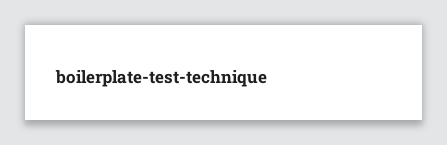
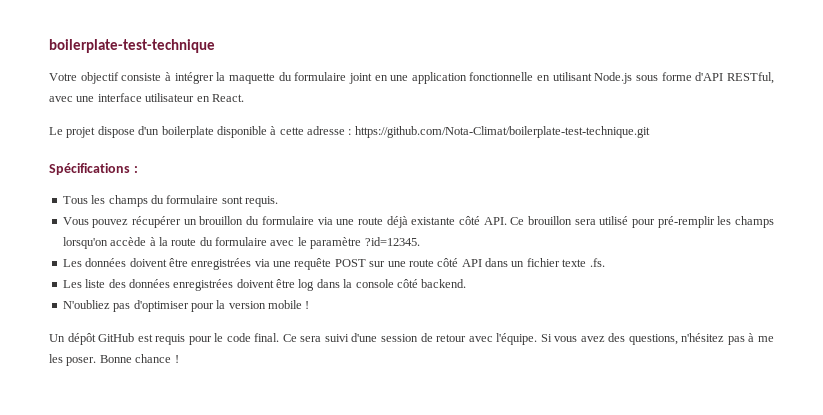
+ Votre objectif consiste à intégrer la maquette du formulaire joint en une application fonctionnelle en utilisant Node.js sous forme d'API RESTful, avec une interface utilisateur en React.
+ Le projet dispose d'un boilerplate disponible à cette adresse : https://github.com/Nota-Climat/boilerplate-test-technique.git
+ Spécifications :
+ Tous les champs du formulaire sont requis.
+ Vous pouvez récupérer un brouillon du formulaire via une route déjà existante côté API. Ce brouillon sera utilisé pour pré-remplir les champs lorsqu'on accède à la route du formulaire avec le paramètre ?id=12345.
+ Les données doivent être enregistrées via une requête POST sur une route côté API dans un fichier texte .fs.
+ Les liste des données enregistrées doivent être log dans la console côté backend.
+ N'oubliez pas d'optimiser pour la version mobile !
+ Un dépôt GitHub est requis pour le code final. Ce sera suivi d'une session de retour avec l'équipe. Si vous avez des questions, n'hésitez pas à me les poser. Bonne chance !

